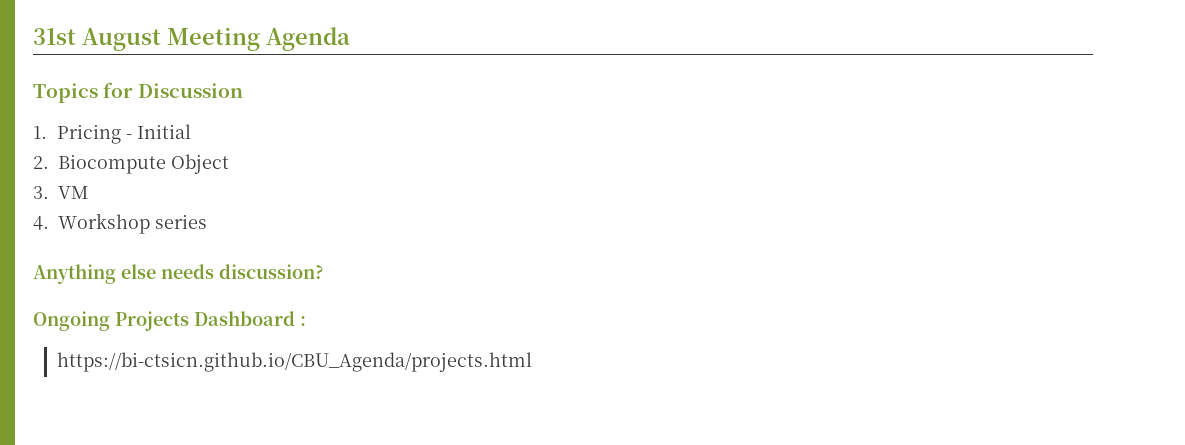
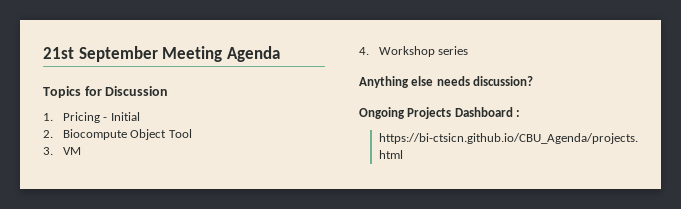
- 31st August Meeting Agenda
+ 21st September Meeting Agenda
- 2. Biocompute Object
+ 2. Biocompute Object Tool

